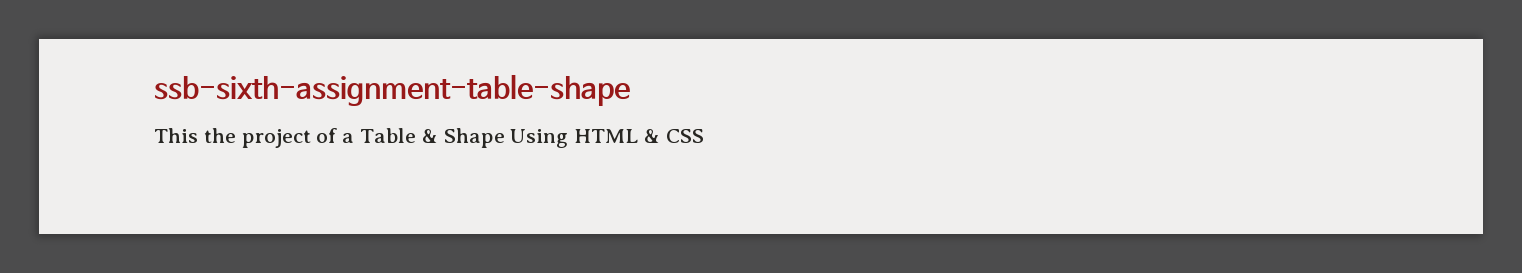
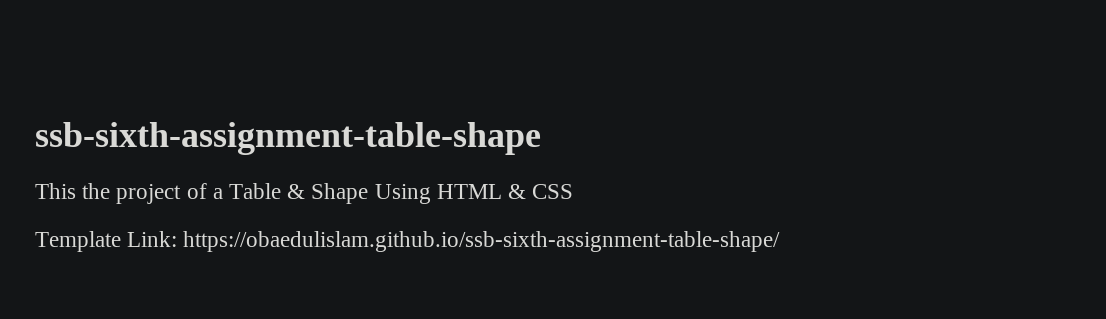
+ Template Link: https://obaedulislam.github.io/ssb-sixth-assignment-table-shape/

